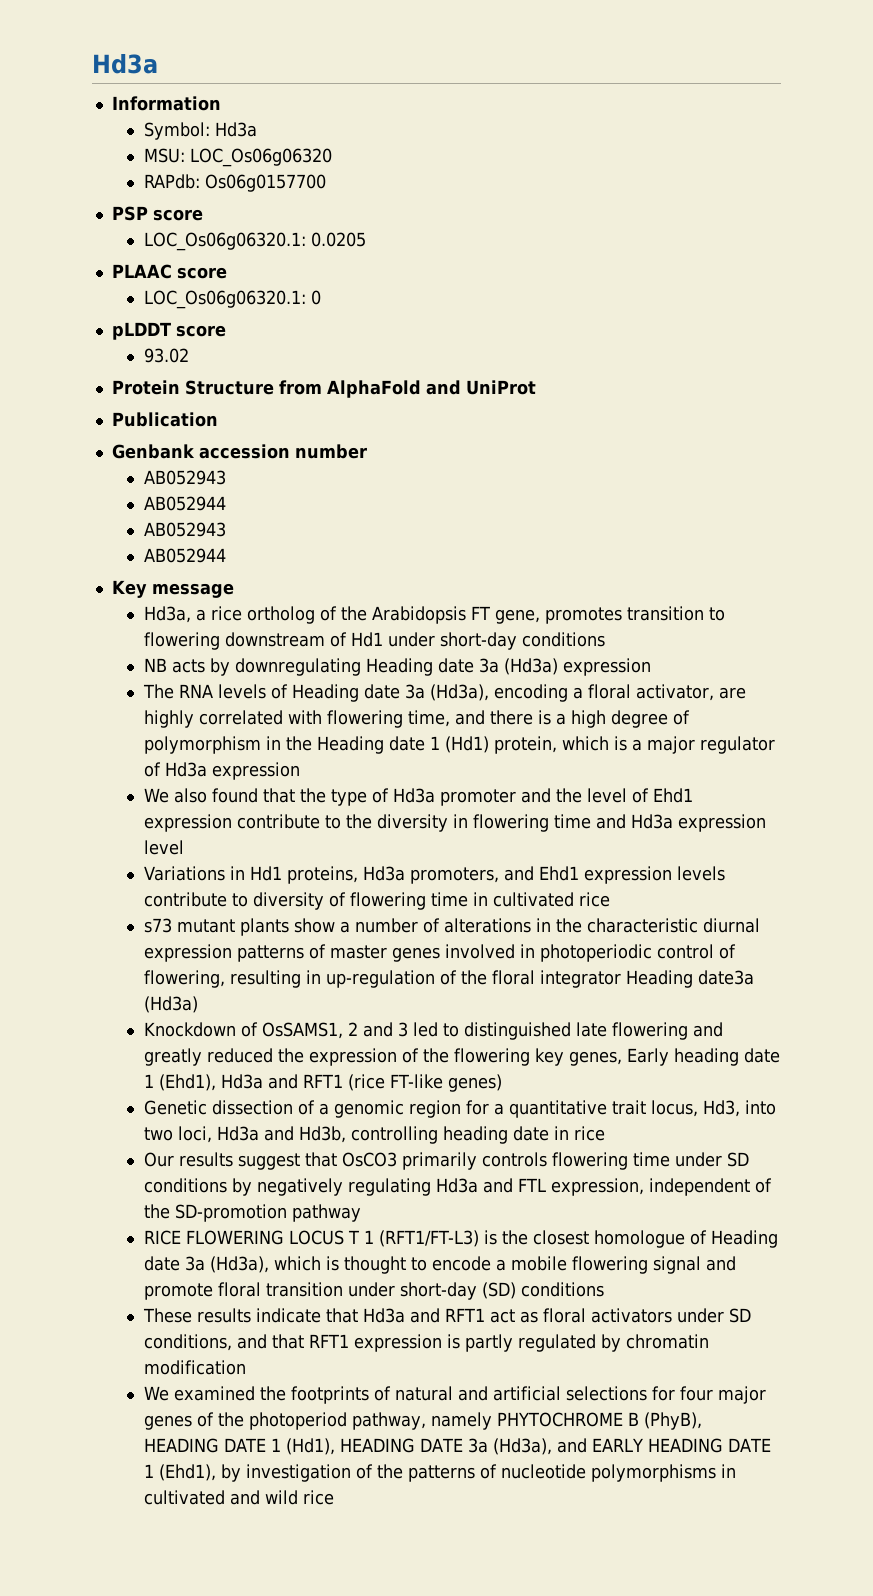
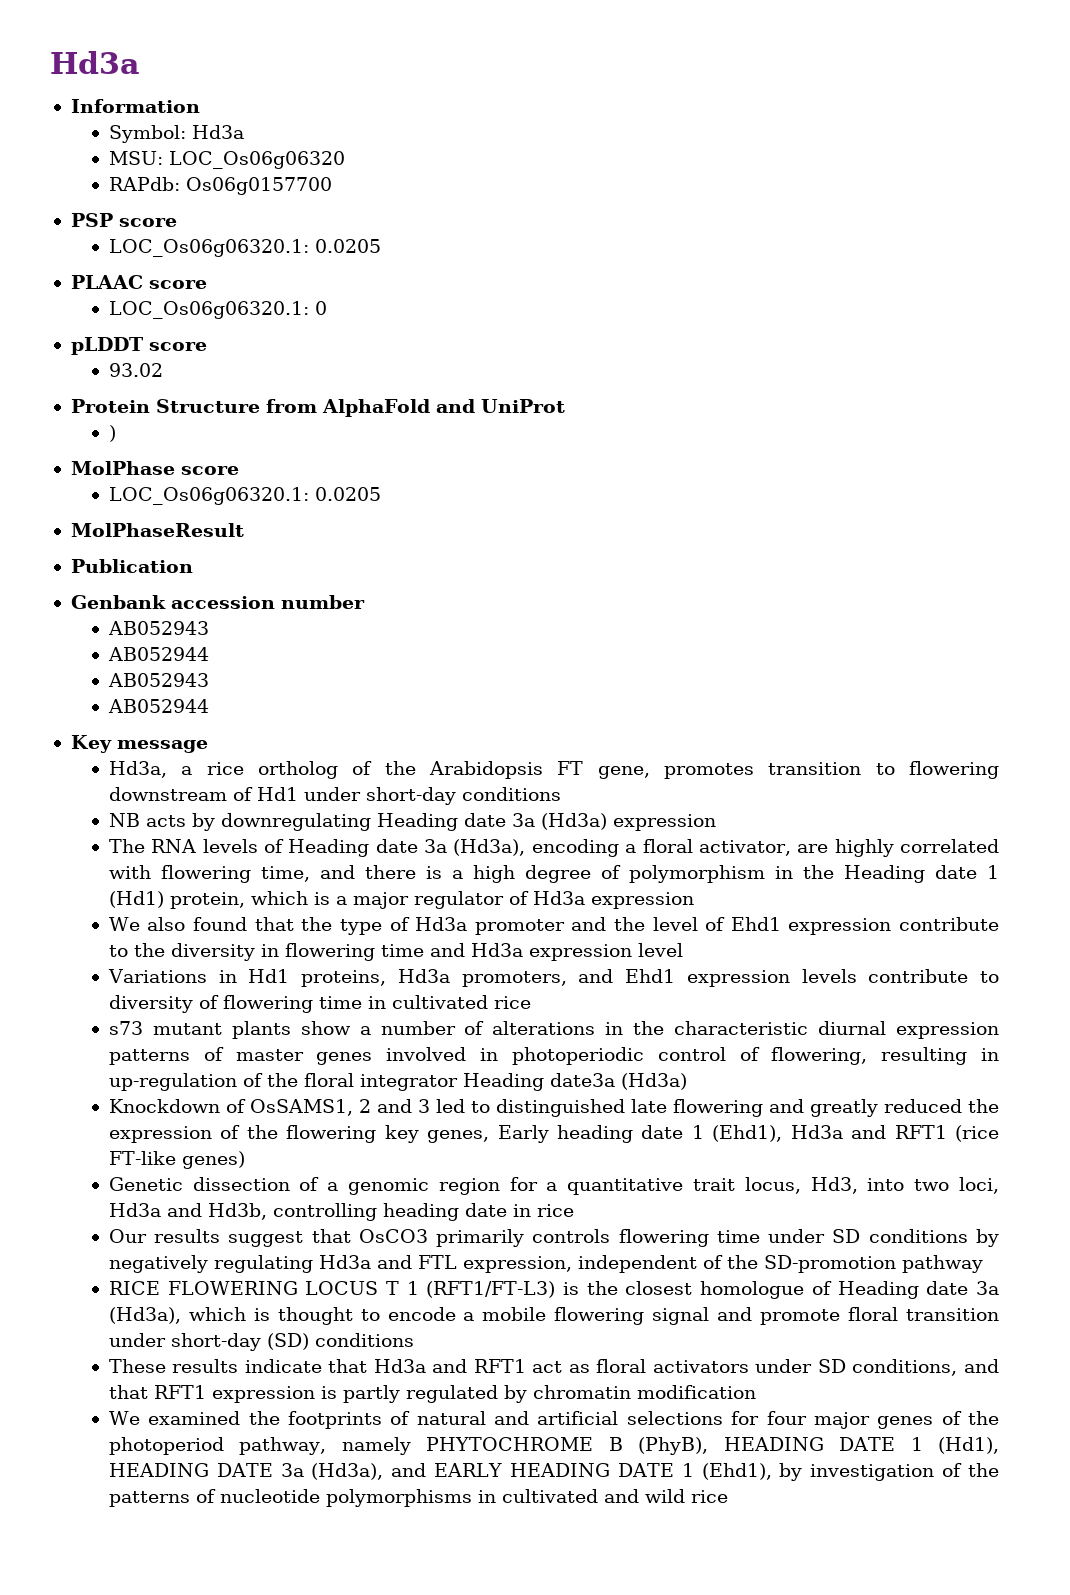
+ )
+ MolPhase score
+ LOC_Os06g06320.1: 0.0205
+ MolPhaseResult

